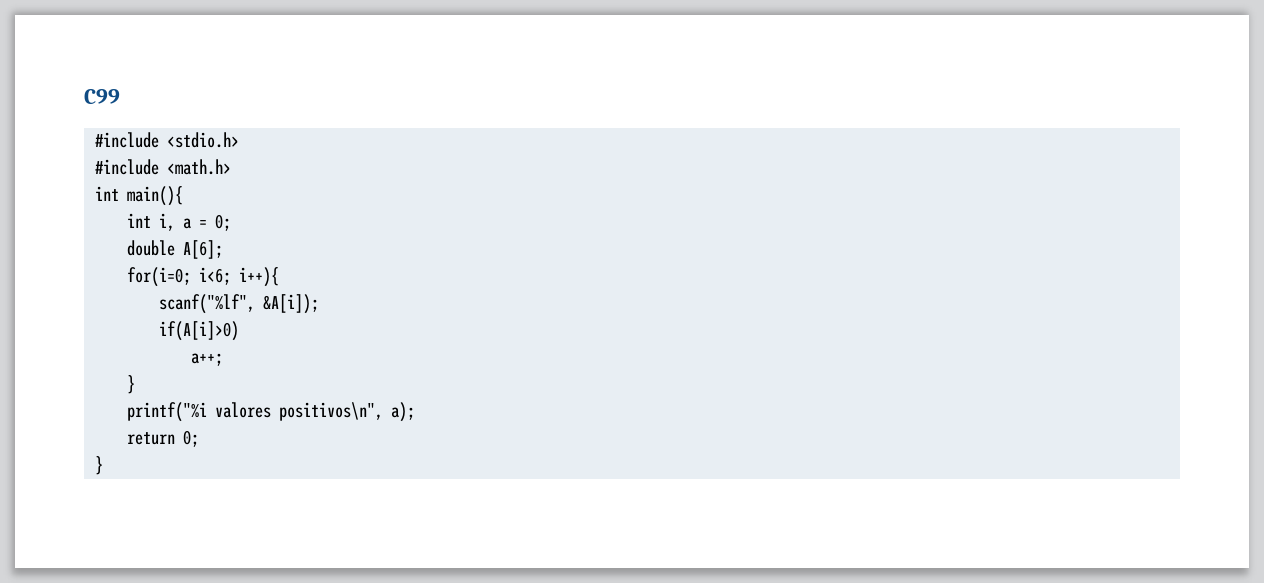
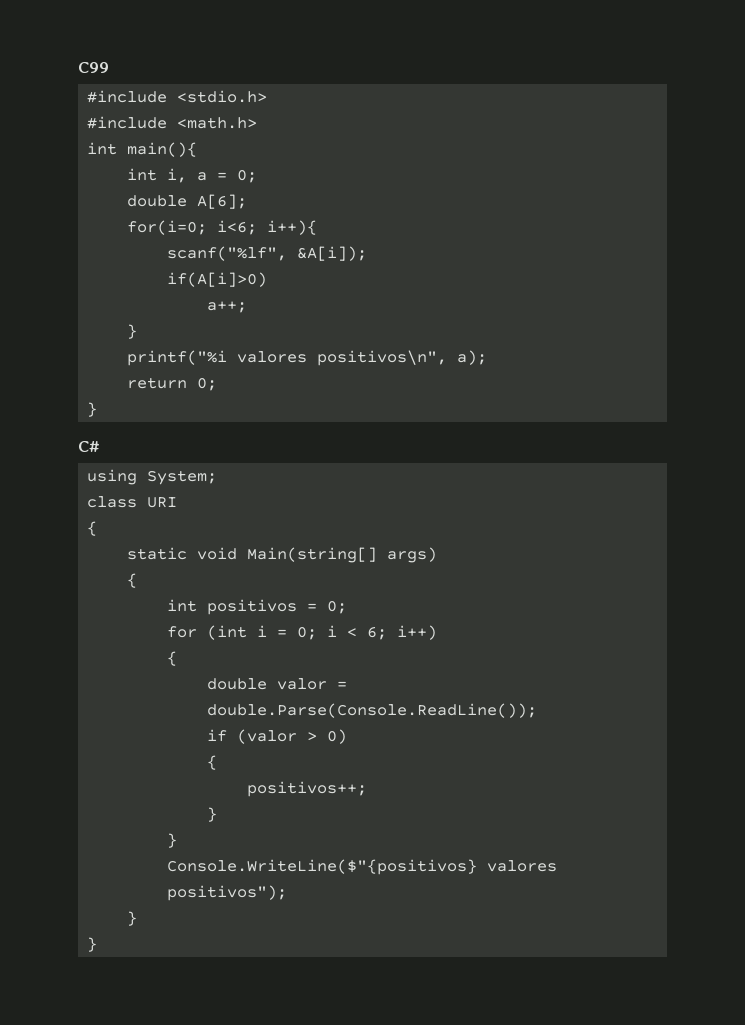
+ C#
+ using System;
+ class URI
+ {
+ static void Main(string[] args)
+ {
+ int positivos = 0;
+ for (int i = 0; i < 6; i++)
+ {
+ double valor = double.Parse(Console.ReadLine());
+ if (valor > 0)
+ {
+ positivos++;
+ }
+ }
+ Console.WriteLine($"{positivos} valores positivos");
+ }
+ }

